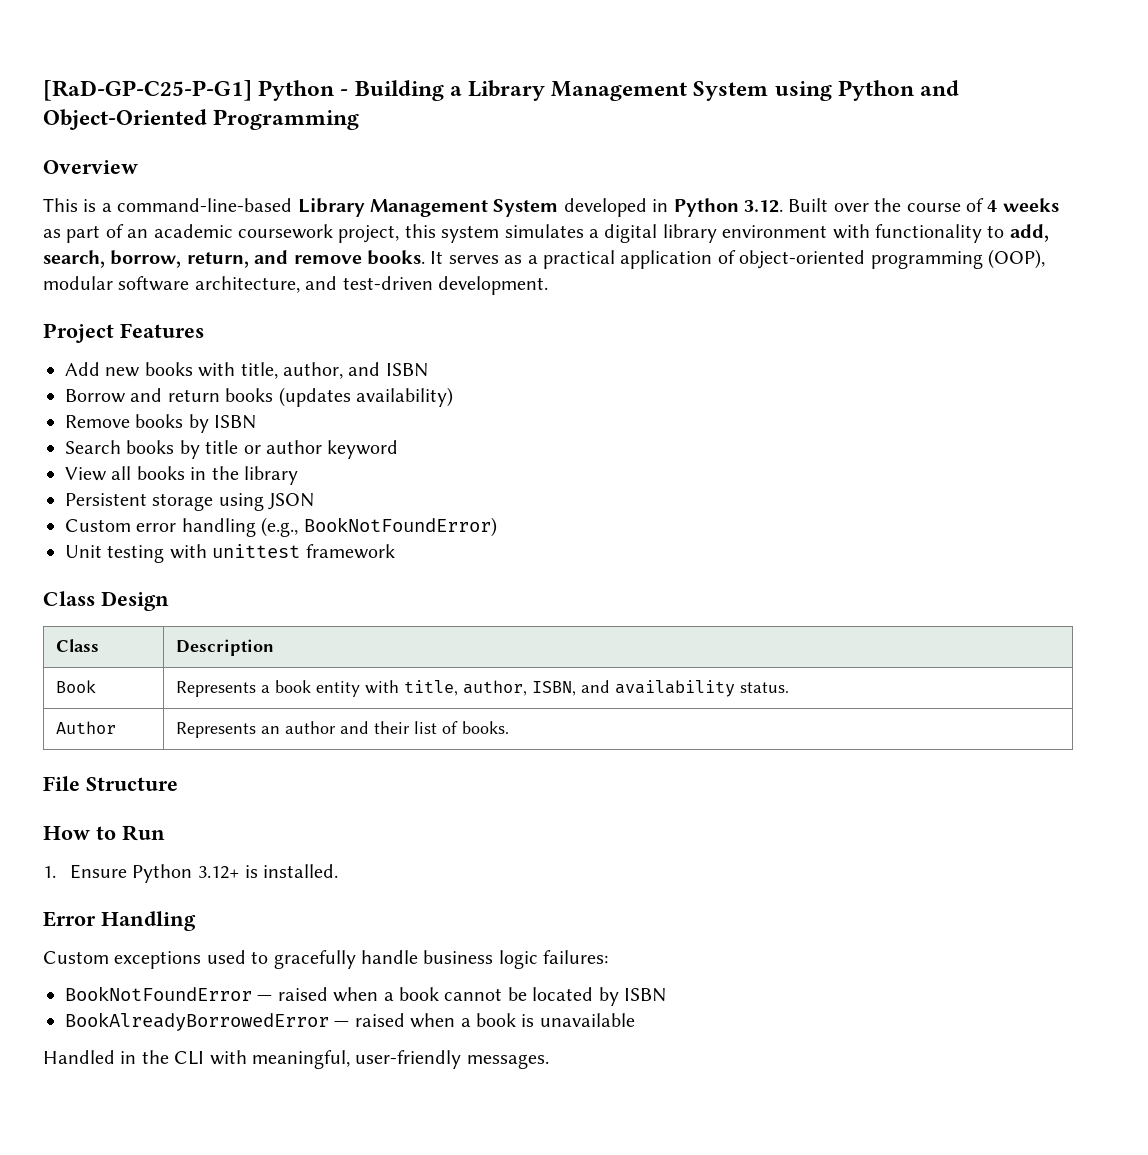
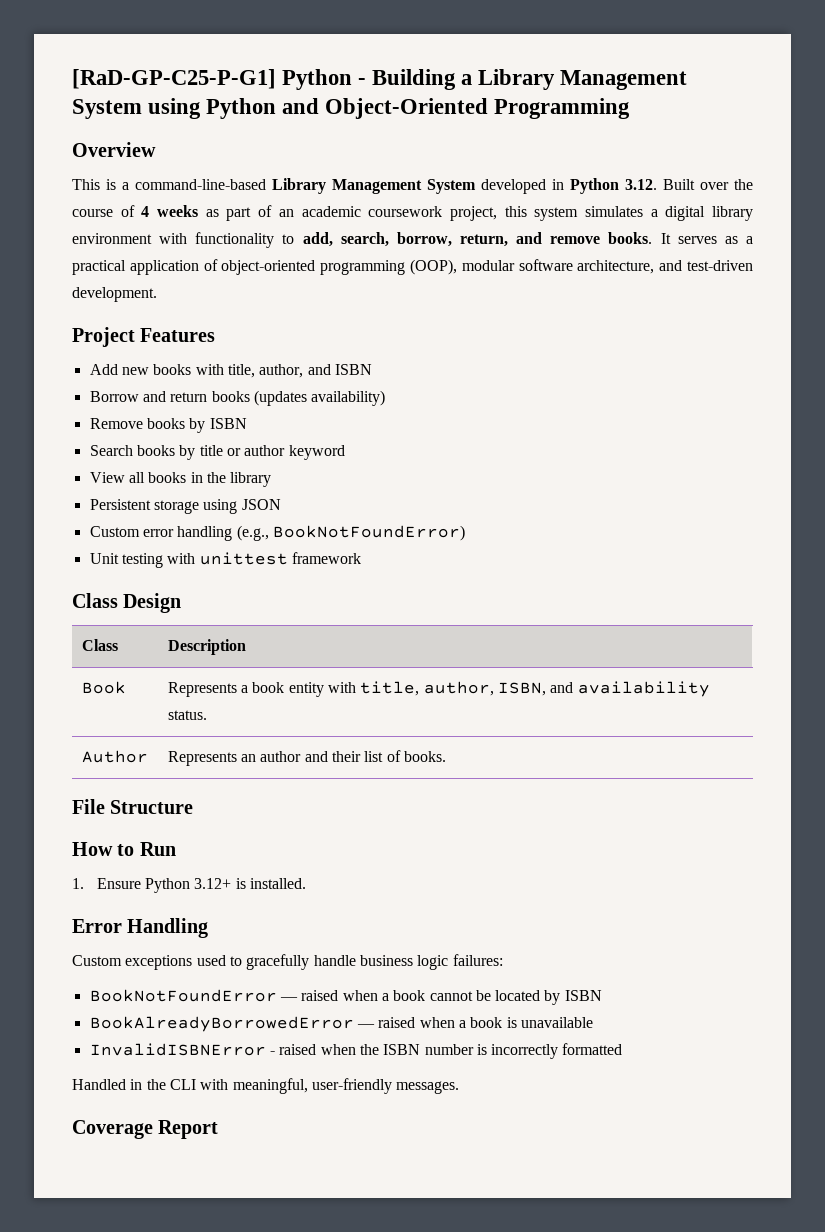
+ InvalidISBNError - raised when the ISBN number is incorrectly formatted
+ Coverage Report

